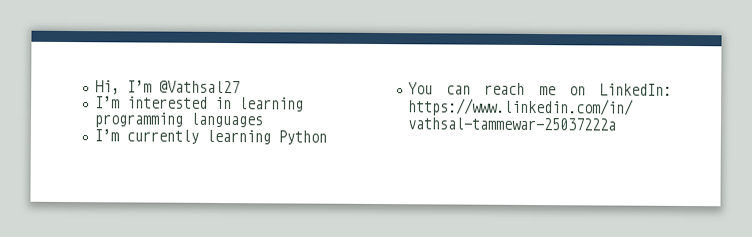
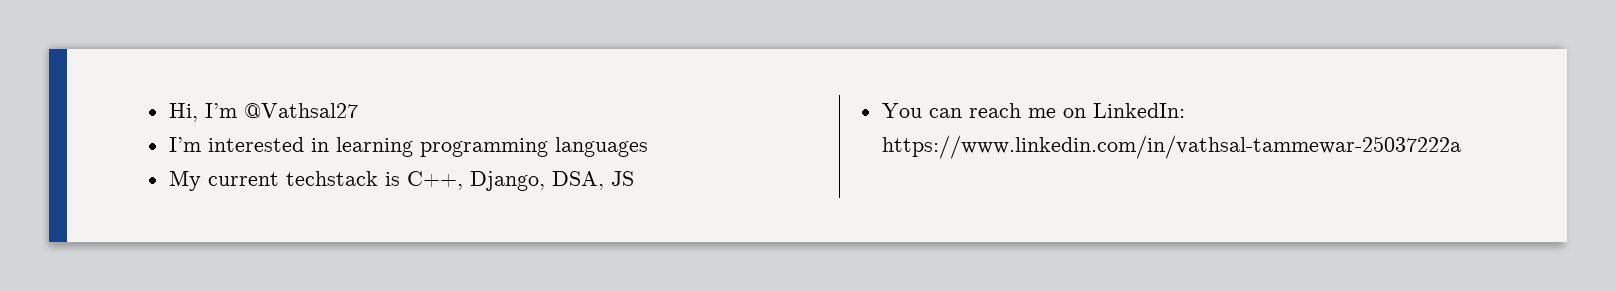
- I’m currently learning Python
+ My current techstack is C++, Django, DSA, JS

